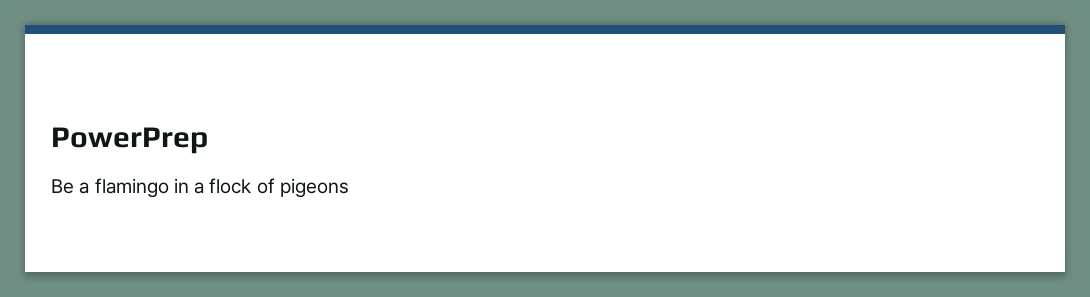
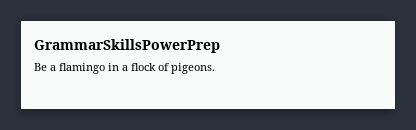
- PowerPrep
+ GrammarSkillsPowerPrep
- Be a flamingo in a flock of pigeons
+ Be a flamingo in a flock of pigeons.

